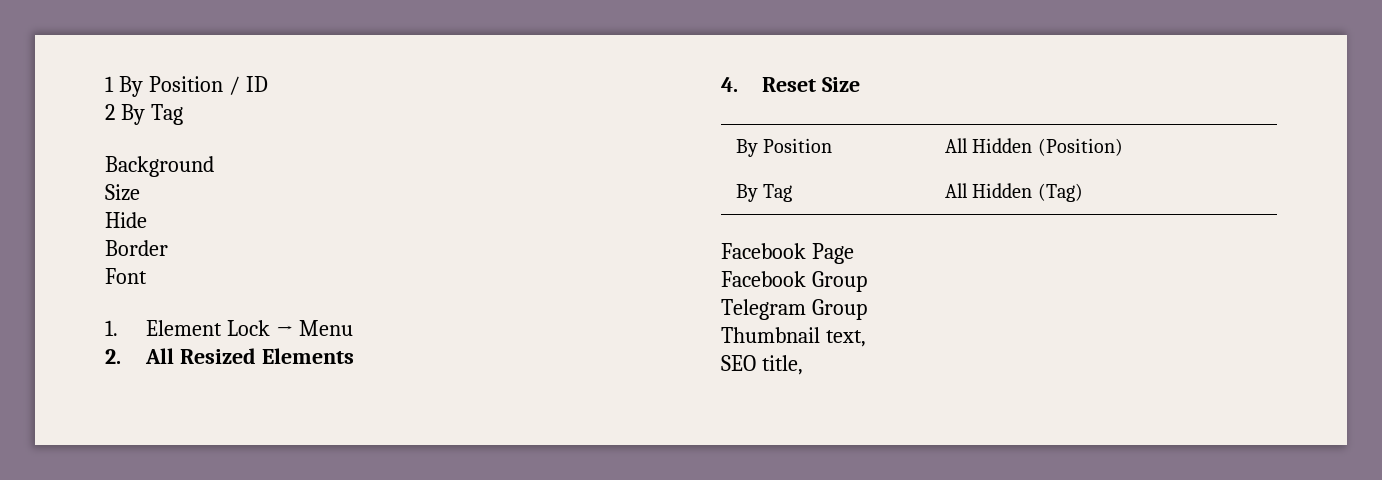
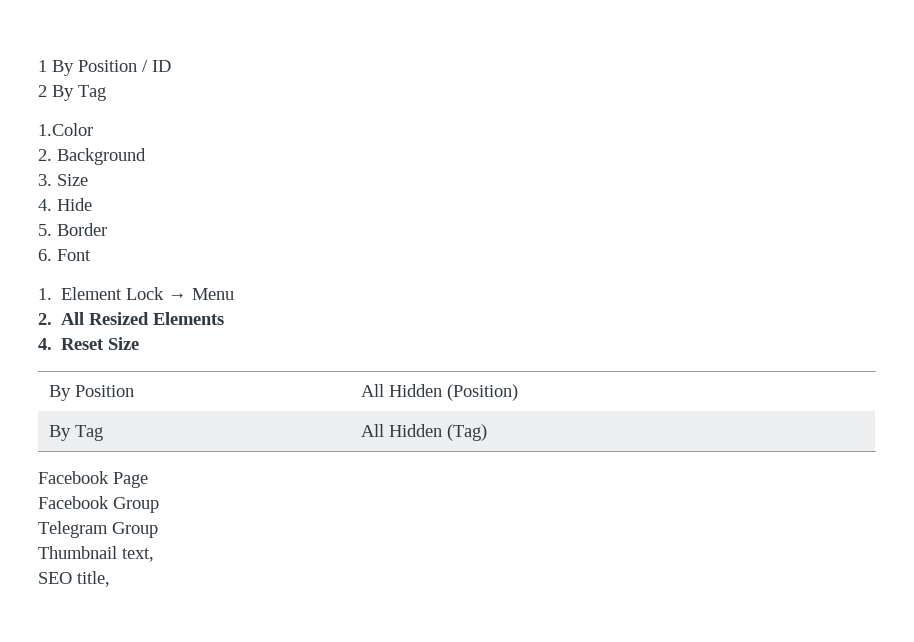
- Background
- Size
- Hide
+ 1.Color
+ 2. Background
+ 3. Size
+ 4. Hide
- Border
+ 5. Border
- Font
+ 6. Font

